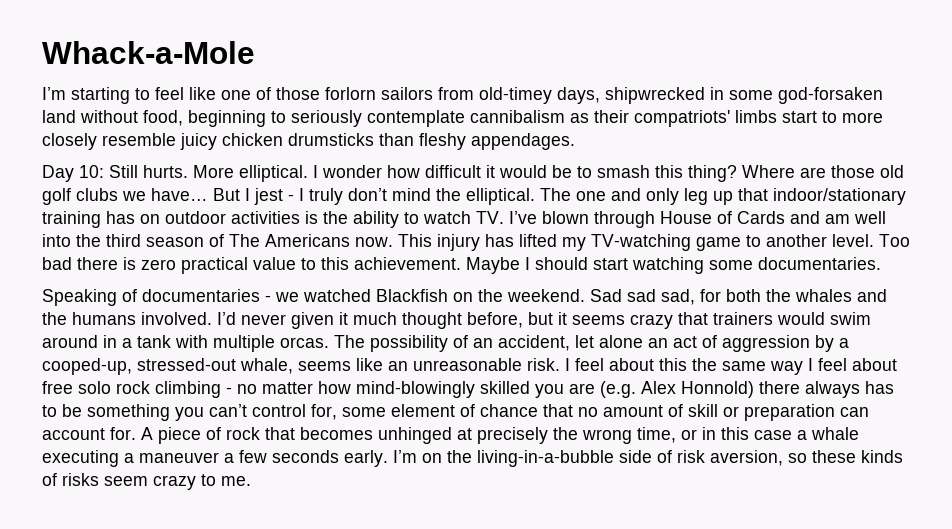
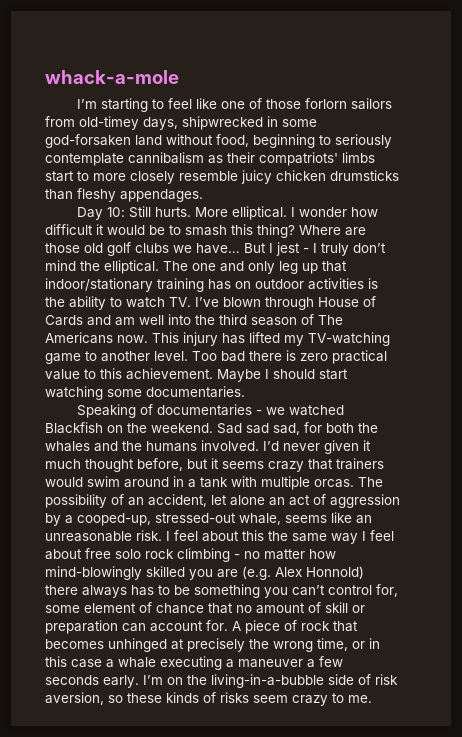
- Whack-a-Mole
+ whack-a-mole

